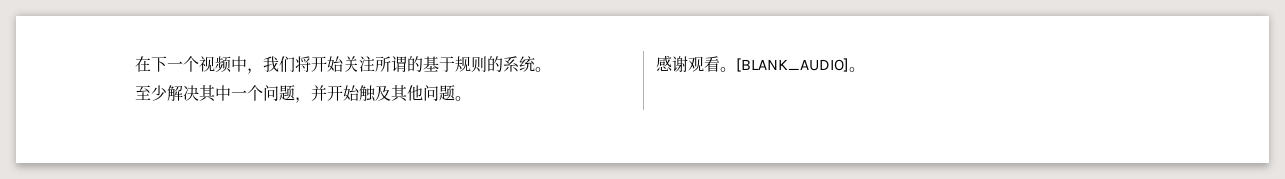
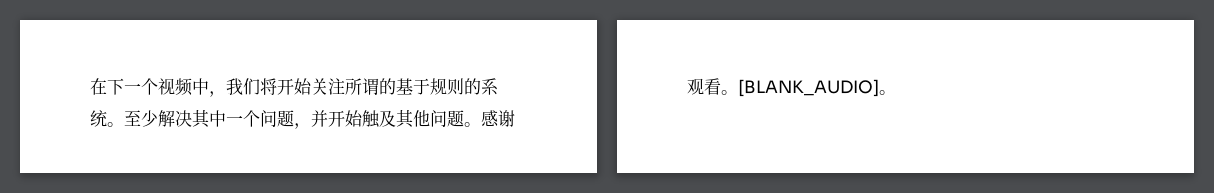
- 在下一个视频中，我们将开始关注所谓的基于规则的系统。
- 至少解决其中一个问题，并开始触及其他问题。
- 感谢观看。
+ 在下一个视频中，我们将开始关注所谓的基于规则的系统。至少解决其中一个问题，并开始触及其他问题。感谢观看。

